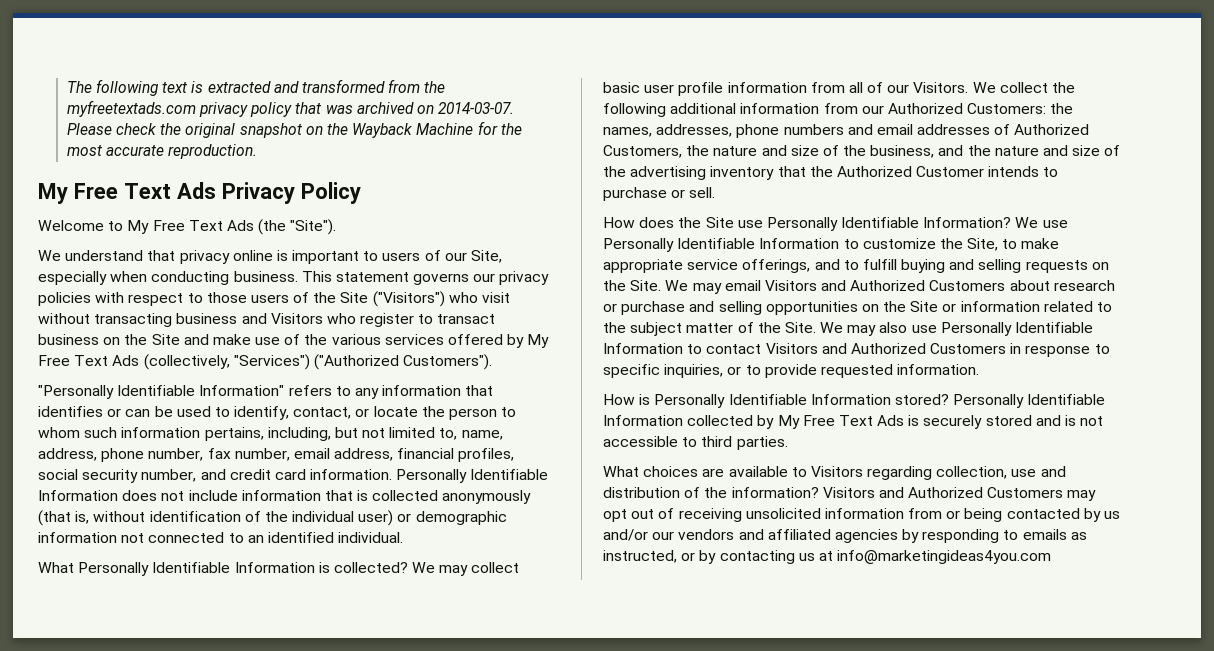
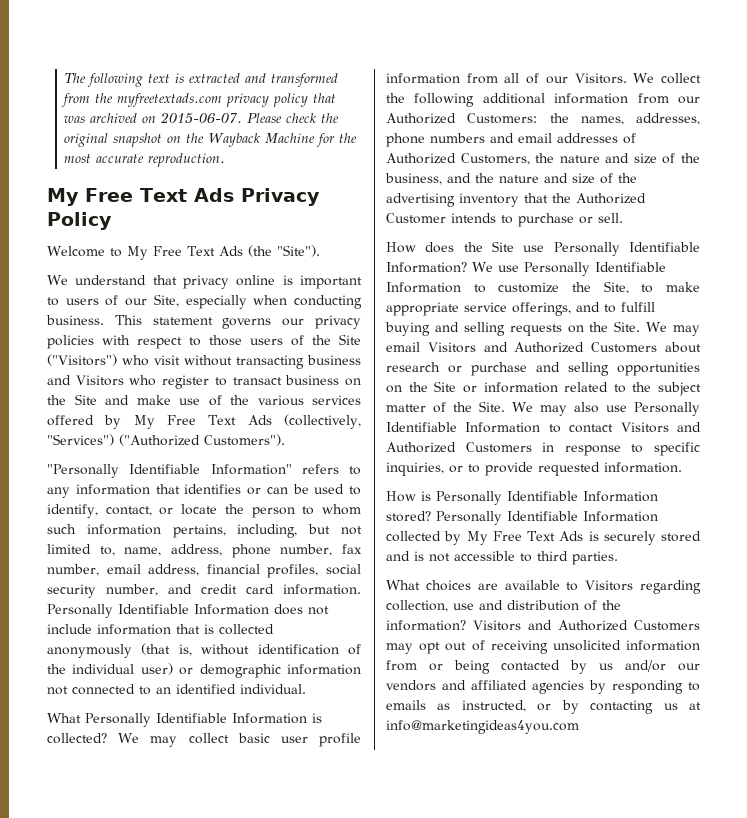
- The following text is extracted and transformed from the myfreetextads.com privacy policy that was archived on 2014-03-07.
+ The following text is extracted and transformed from the myfreetextads.com privacy policy that was archived on 2015-06-07.

